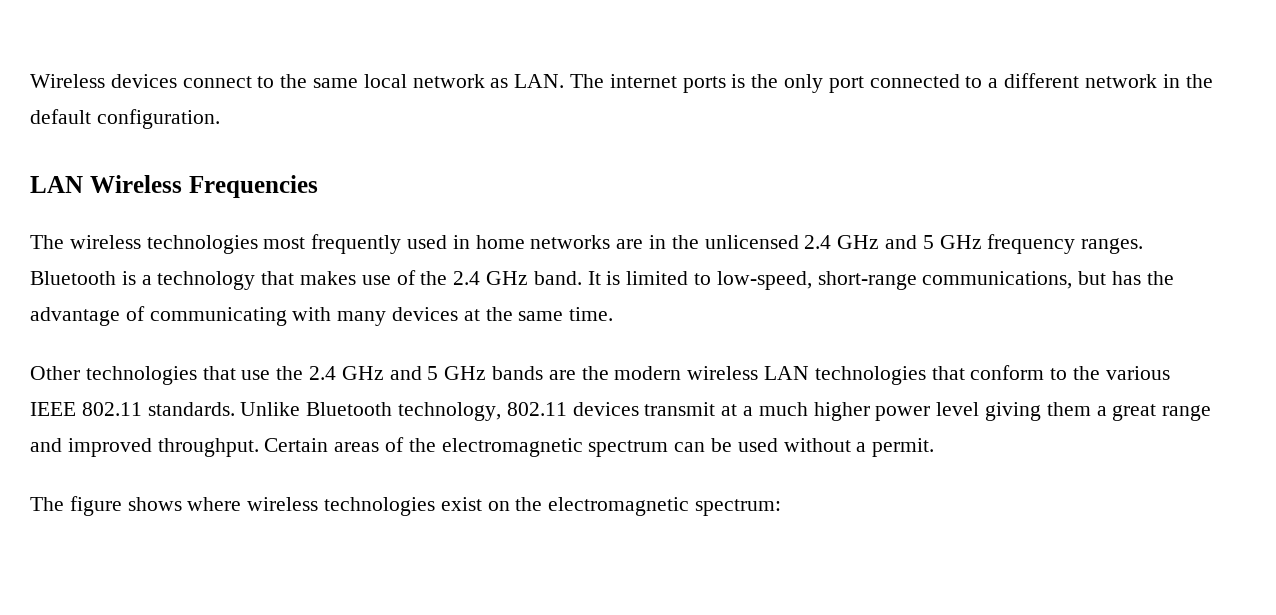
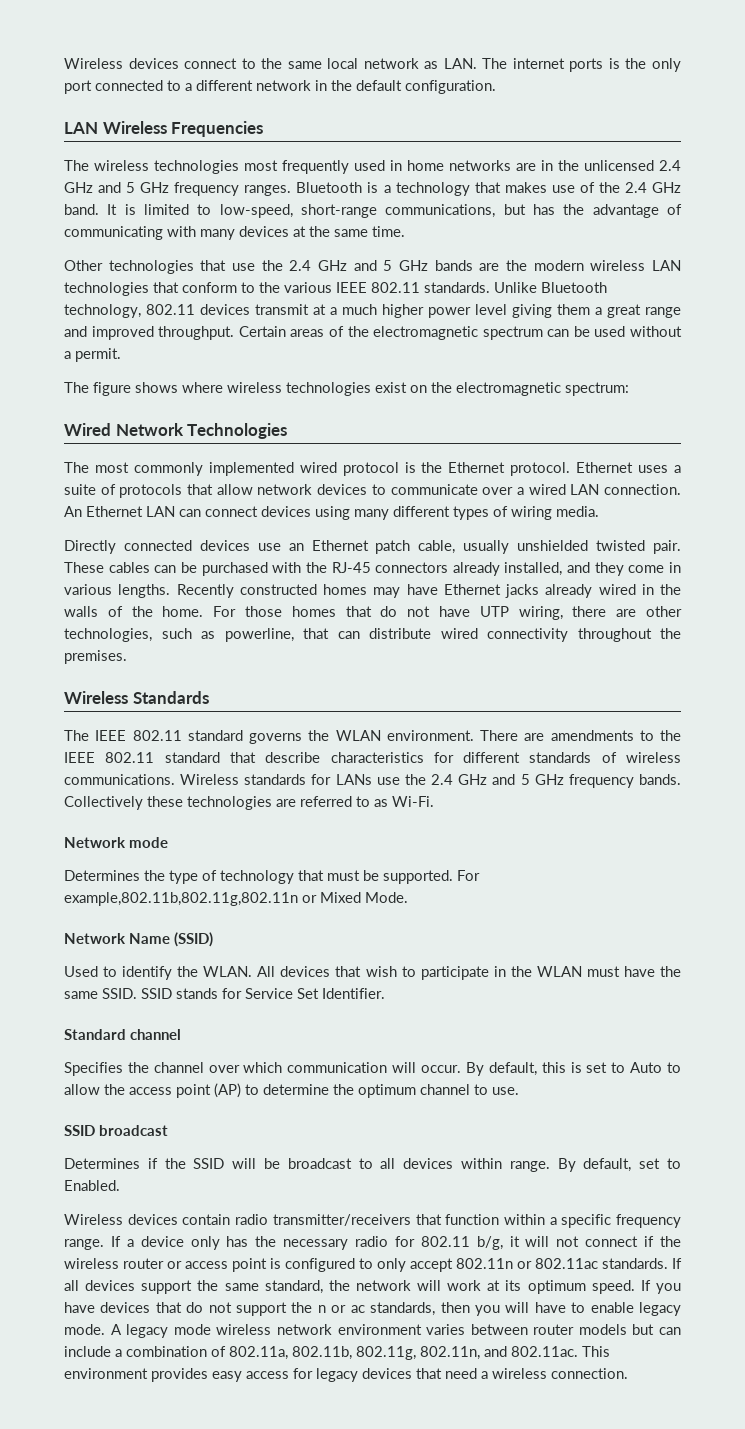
+ Wired Network Technologies
+ The most commonly implemented wired protocol is the Ethernet protocol. Ethernet uses a suite of protocols that allow network devices to communicate over a wired LAN connection. An Ethernet LAN can connect devices using many different types of wiring media.
+ Directly connected devices use an Ethernet patch cable, usually unshielded twisted pair. These cables can be purchased with the RJ-45 connectors already installed, and they come in various lengths. Recently constructed homes may have Ethernet jacks already wired in the walls of the home. For those homes that do not have UTP wiring, there are other technologies, such as powerline, that can distribute wired connectivity throughout the premises.
+ Wireless Standards
+ The IEEE 802.11 standard governs the WLAN environment. There are amendments to the IEEE 802.11 standard that describe characteristics for different standards of wireless communications. Wireless standards for LANs use the 2.4 GHz and 5 GHz frequency bands. Collectively these technologies are referred to as Wi-Fi.
+ Network mode
+ Determines the type of technology that must be supported. For example,802.11b,802.11g,802.11n or Mixed Mode.
+ Network Name (SSID)
+ Used to identify the WLAN. All devices that wish to participate in the WLAN must have the same SSID. SSID stands for Service Set Identifier.
+ Standard channel
+ Specifies the channel over which communication will occur. By default, this is set to Auto to allow the access point (AP) to determine the optimum channel to use.
+ SSID broadcast
+ Determines if the SSID will be broadcast to all devices within range. By default, set to Enabled.
+ Wireless devices contain radio transmitter/receivers that function within a specific frequency range. If a device only has the necessary radio for 802.11 b/g, it will not connect if the wireless router or access point is configured to only accept 802.11n or 802.11ac standards. If all devices support the same standard, the network will work at its optimum speed. If you have devices that do not support the n or ac standards, then you will have to enable legacy mode. A legacy mode wireless network environment varies between router models but can include a combination of 802.11a, 802.11b, 802.11g, 802.11n, and 802.11ac. This environment provides easy access for legacy devices that need a wireless connection.

